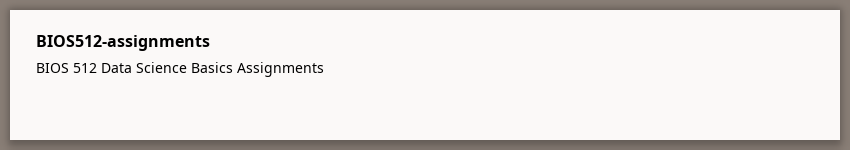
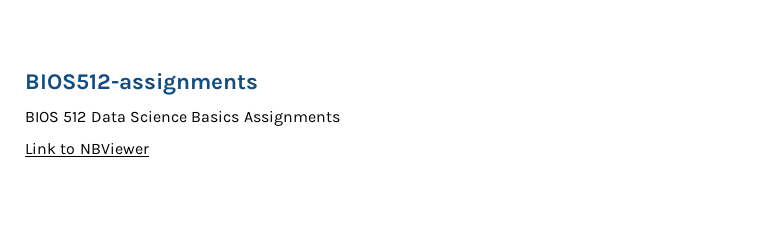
+ Link to NBViewer

